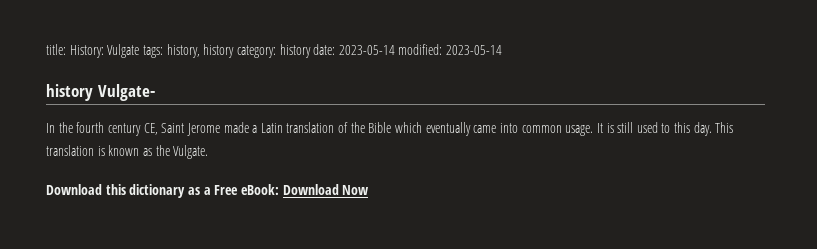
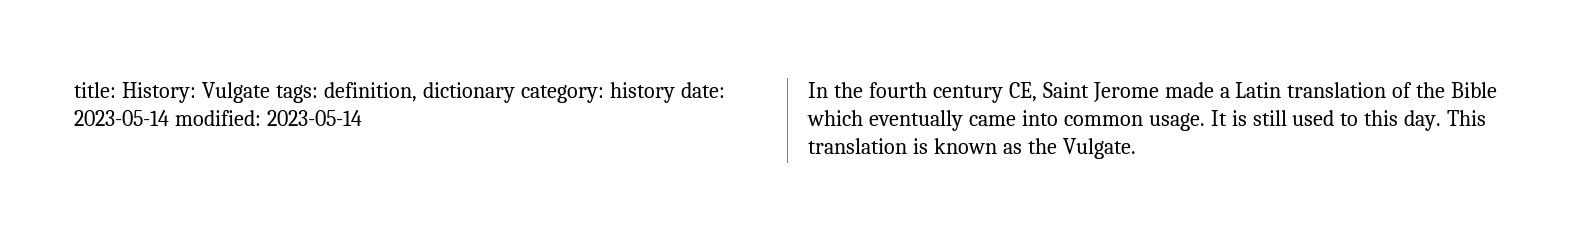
- title: History: Vulgate tags: history, history category: history date: 2023-05-14 modified: 2023-05-14
+ title: History: Vulgate tags: definition, dictionary category: history date: 2023-05-14 modified: 2023-05-14
- history Vulgate-
- Download this dictionary as a Free eBook: Download Now

